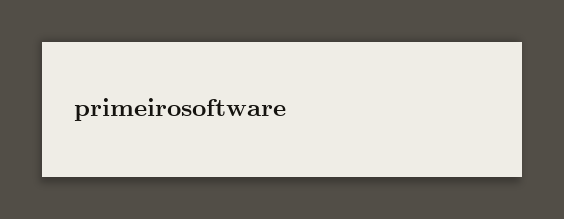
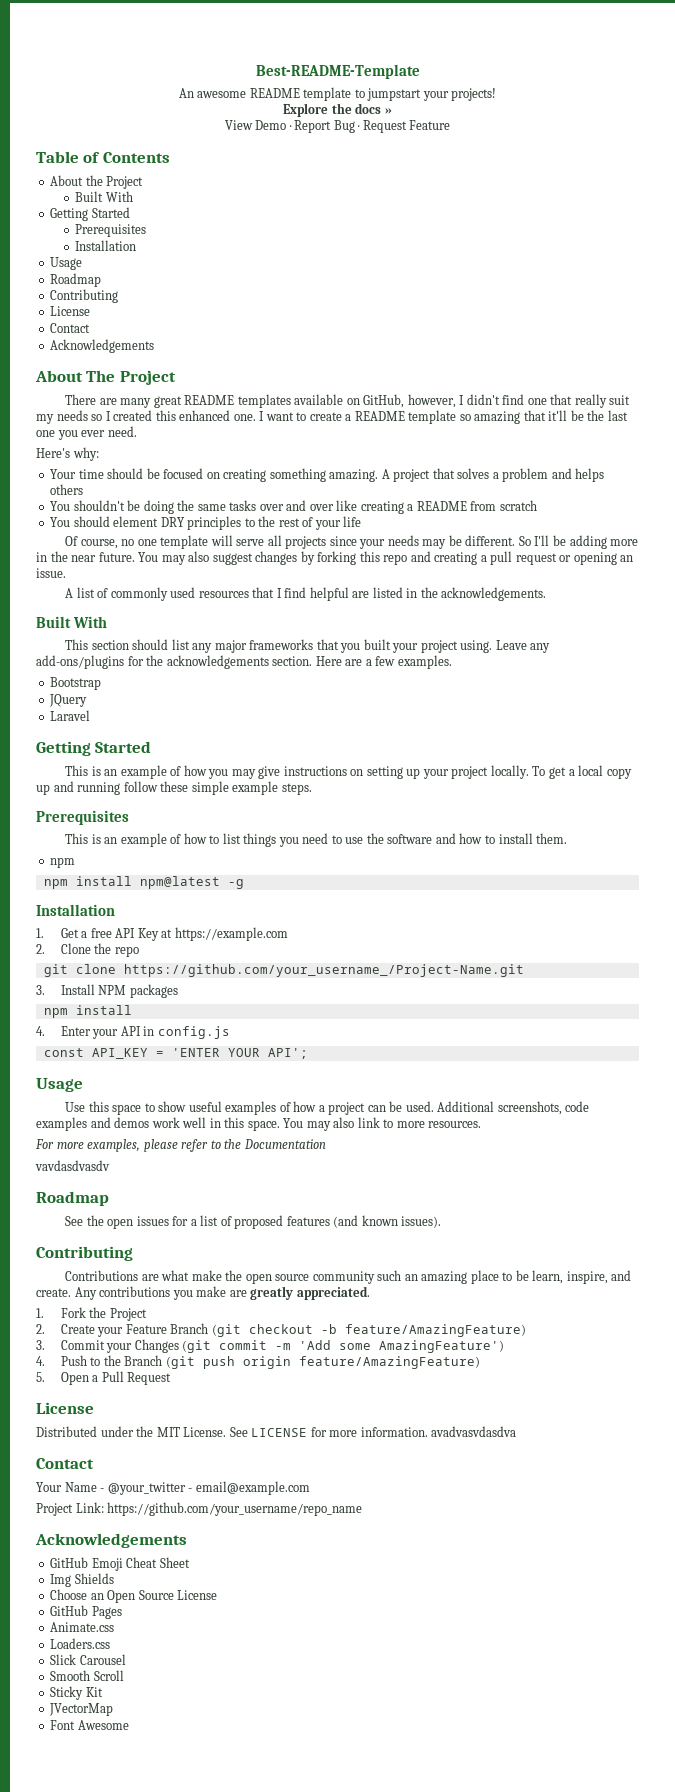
- primeirosoftware
+ Best-README-Template
+ An awesome README template to jumpstart your projects!
+ Explore the docs »
+ View Demo · Report Bug · Request Feature
+ Table of Contents
+ About the Project
+ Built With
+ Getting Started
+ Prerequisites
+ Installation
+ Usage
+ Roadmap
+ Contributing
+ License
+ Contact
+ Acknowledgements
+ About The Project
+ There are many great README templates available on GitHub, however, I didn't find one that really suit my needs so I created this enhanced one. I want to create a README template so amazing that it'll be the last one you ever need.
+ Here's why:
+ Your time should be focused on creating something amazing. A project that solves a problem and helps others
+ You shouldn't be doing the same tasks over and over like creating a README from scratch
+ You should element DRY principles to the rest of your life
+ Of course, no one template will serve all projects since your needs may be different. So I'll be adding more in the near future. You may also suggest changes by forking this repo and creating a pull request or opening an issue.
+ A list of commonly used resources that I find helpful are listed in the acknowledgements.
+ Built With
+ This section should list any major frameworks that you built your project using. Leave any add-ons/plugins for the acknowledgements section. Here are a few examples.
+ Bootstrap
+ JQuery
+ Laravel
+ Getting Started
+ This is an example of how you may give instructions on setting up your project locally. To get a local copy up and running follow these simple example steps.
+ Prerequisites
+ This is an example of how to list things you need to use the software and how to install them.
+ npm
+ npm install npm@latest -g
+ Installation
+ 1. Get a free API Key at https://example.com
+ 2. Clone the repo
+ git clone https://github.com/your_username_/Project-Name.git
+ 3. Install NPM packages
+ npm install
+ 4. Enter your API in config.js
+ const API_KEY = 'ENTER YOUR API';
+ Usage
+ Use this space to show useful examples of how a project can be used. Additional screenshots, code examples and demos work well in this space. You may also link to more resources.
+ For more examples, please refer to the Documentation
+ vavdasdvasdv
+ Roadmap
+ See the open issues for a list of proposed features (and known issues).
+ Contributing
+ Contributions are what make the open source community such an amazing place to be learn, inspire, and create. Any contributions you make are greatly appreciated.
+ 1. Fork the Project
+ 2. Create your Feature Branch (git checkout -b feature/AmazingFeature)
+ 3. Commit your Changes (git commit -m 'Add some AmazingFeature')
+ 4. Push to the Branch (git push origin feature/AmazingFeature)
+ 5. Open a Pull Request
+ License
+ Distributed under the MIT License. See LICENSE for more information. avadvasvdasdva
+ Contact
+ Your Name - @your_twitter - email@example.com
+ Project Link: https://github.com/your_username/repo_name
+ Acknowledgements
+ GitHub Emoji Cheat Sheet
+ Img Shields
+ Choose an Open Source License
+ GitHub Pages
+ Animate.css
+ Loaders.css
+ Slick Carousel
+ Smooth Scroll
+ Sticky Kit
+ JVectorMap
+ Font Awesome

